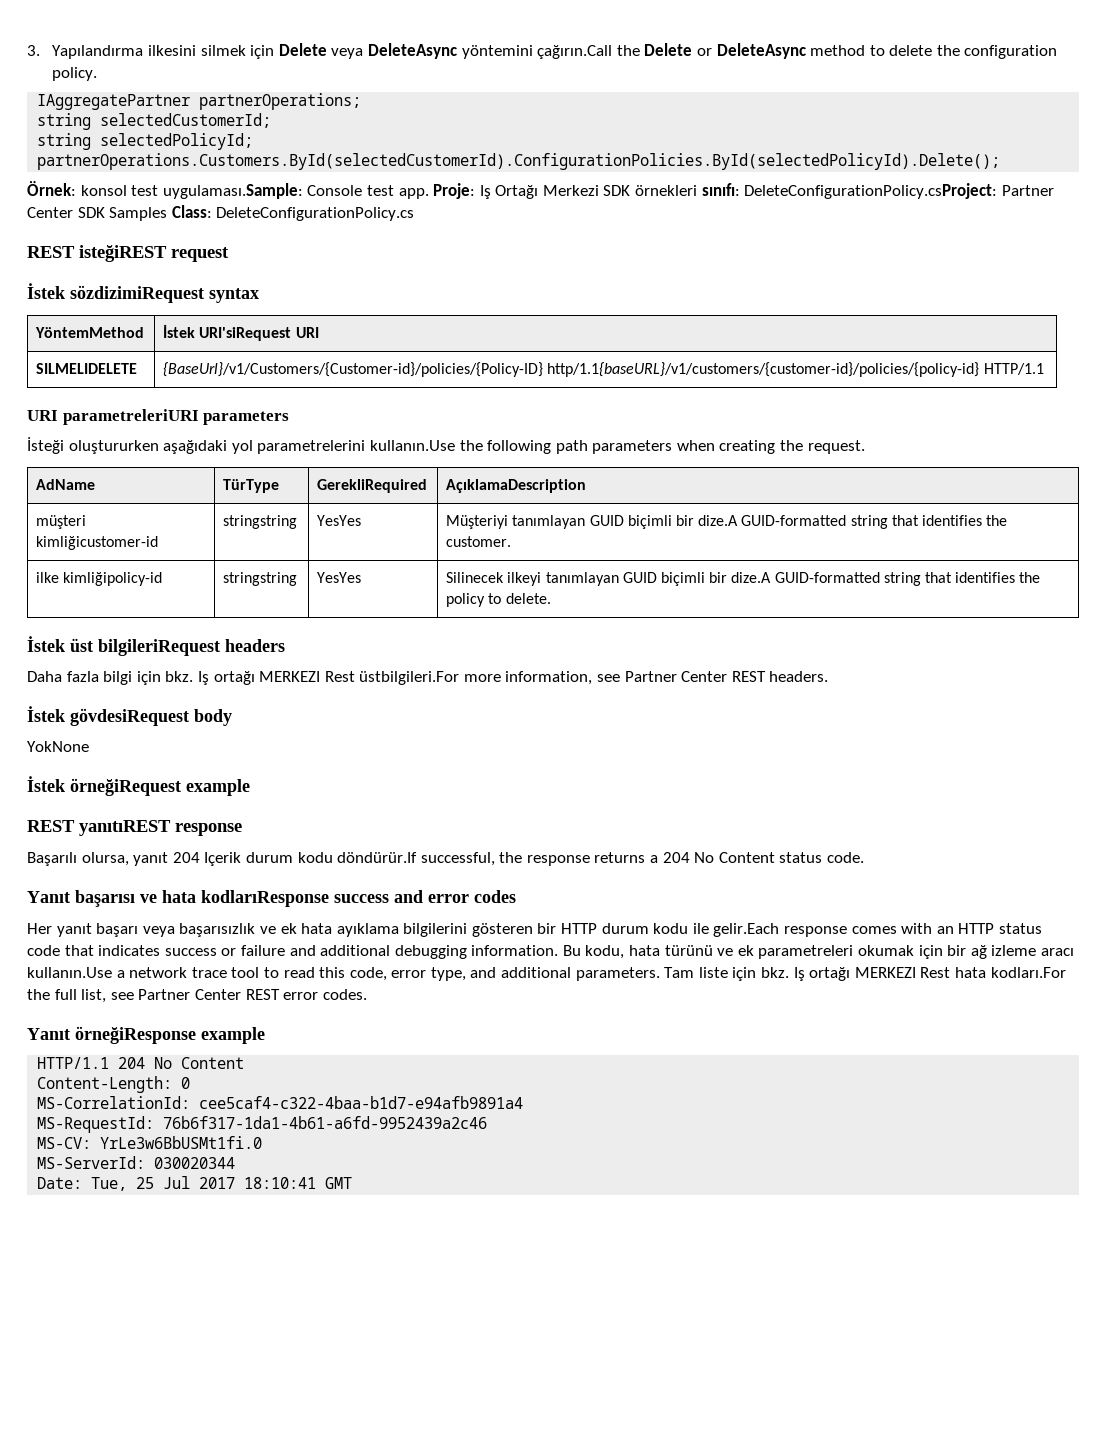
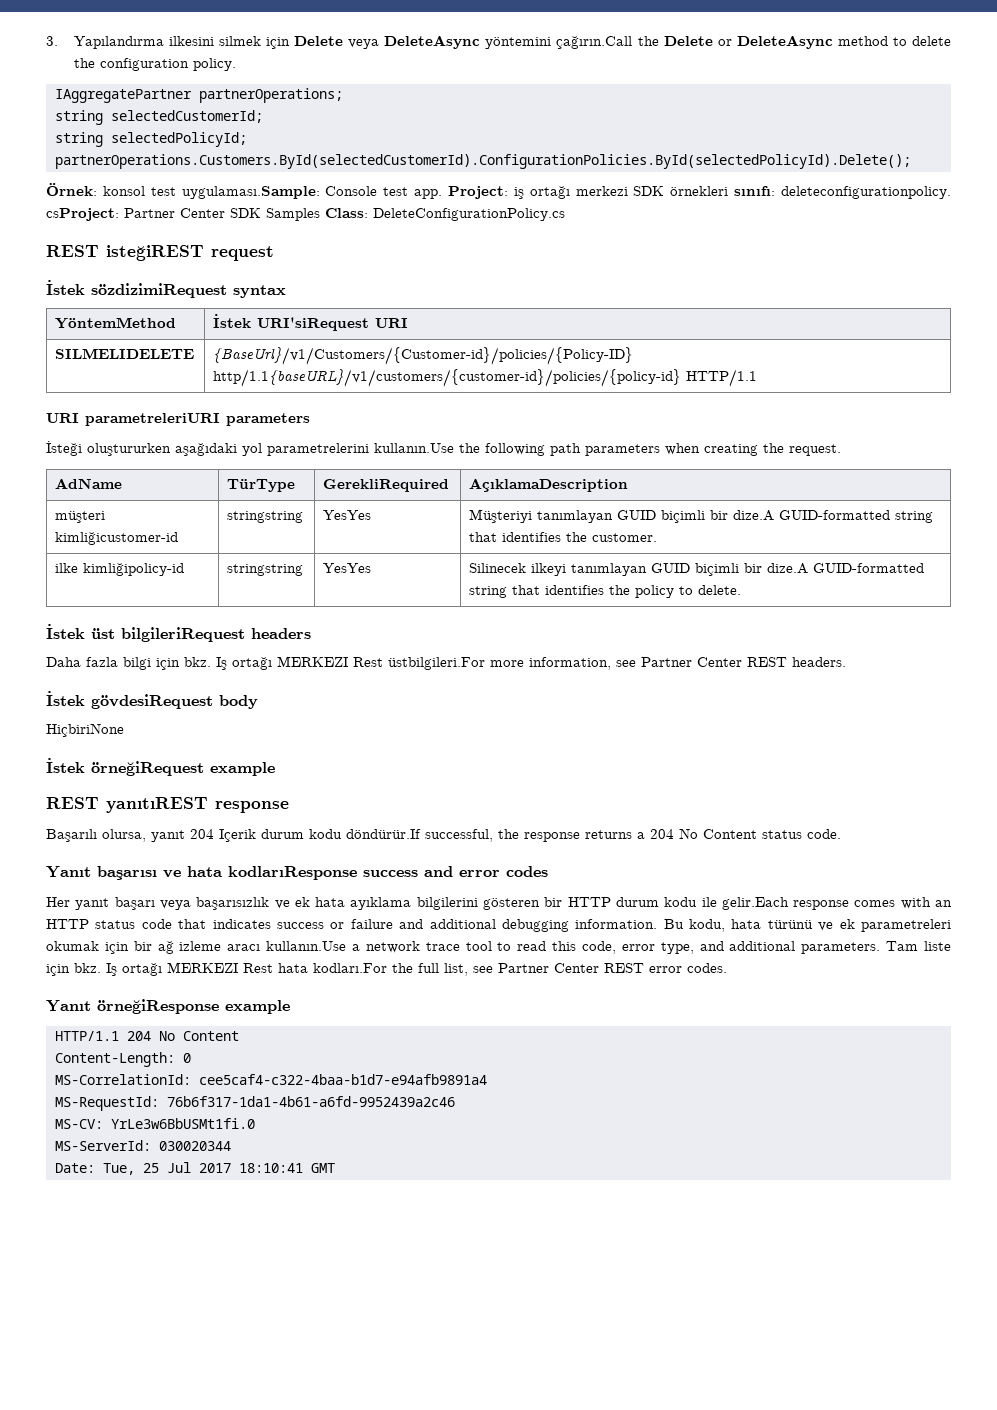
- Proje: Iş Ortağı Merkezi SDK örnekleri sınıfı: DeleteConfigurationPolicy.csProject: Partner Center SDK Samples Class: DeleteConfigurationPolicy.cs
+ Project: iş ortağı merkezi SDK örnekleri sınıfı: deleteconfigurationpolicy. csProject: Partner Center SDK Samples Class: DeleteConfigurationPolicy.cs
- YokNone
+ HiçbiriNone

